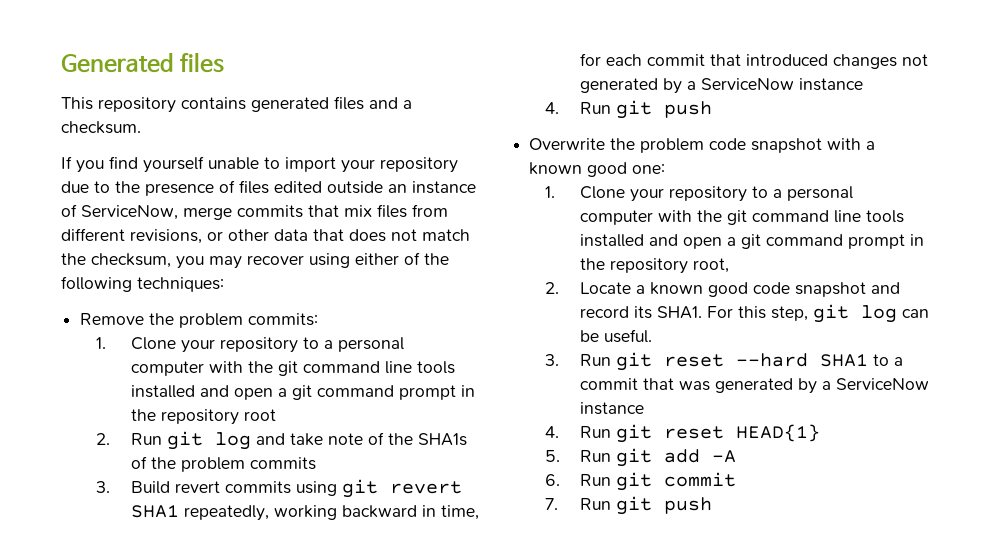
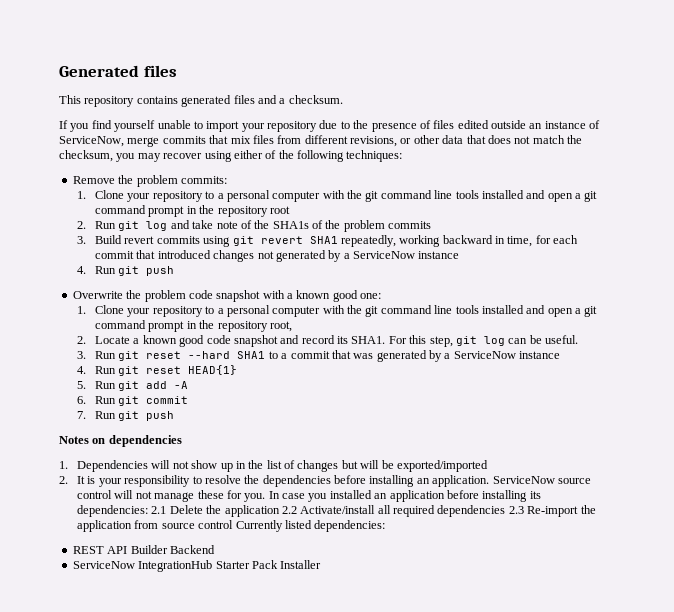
+ Notes on dependencies
+ 1. Dependencies will not show up in the list of changes but will be exported/imported
+ 2. It is your responsibility to resolve the dependencies before installing an application. ServiceNow source control will not manage these for you. In case you installed an application before installing its dependencies: 2.1 Delete the application 2.2 Activate/install all required dependencies 2.3 Re-import the application from source control Currently listed dependencies:
+ REST API Builder Backend
+ ServiceNow IntegrationHub Starter Pack Installer

